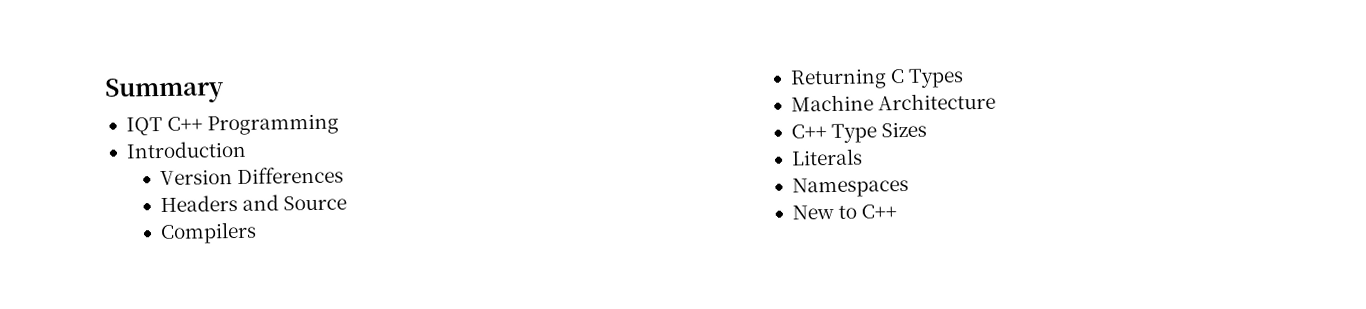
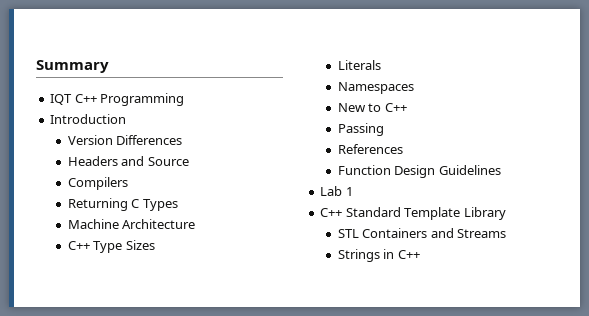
+ Passing
+ References
+ Function Design Guidelines
+ Lab 1
+ C++ Standard Template Library
+ STL Containers and Streams
+ Strings in C++

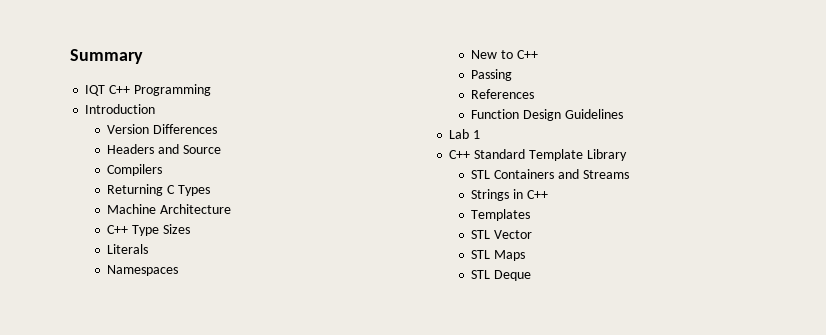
+ Templates
+ STL Vector
+ STL Maps
+ STL Deque

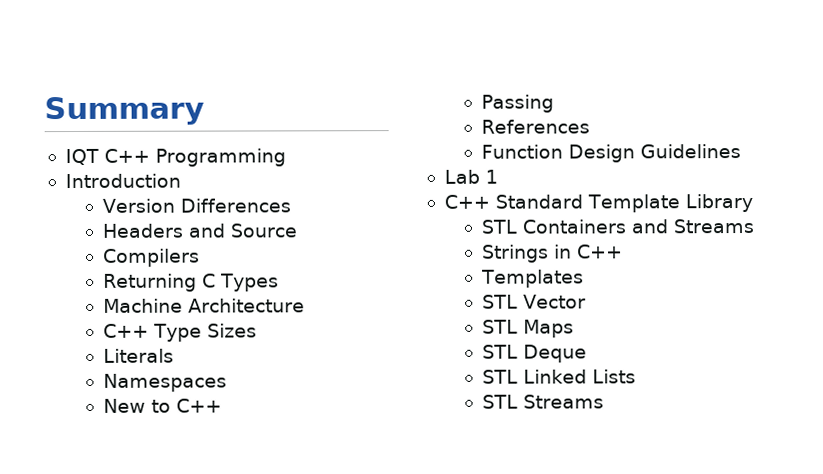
+ STL Linked Lists
+ STL Streams

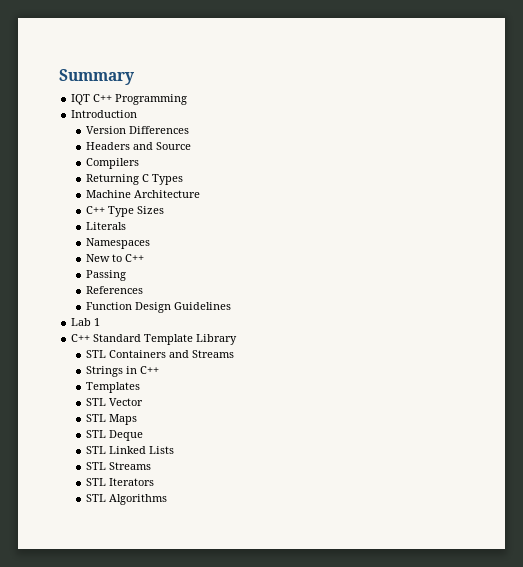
+ STL Iterators
+ STL Algorithms

